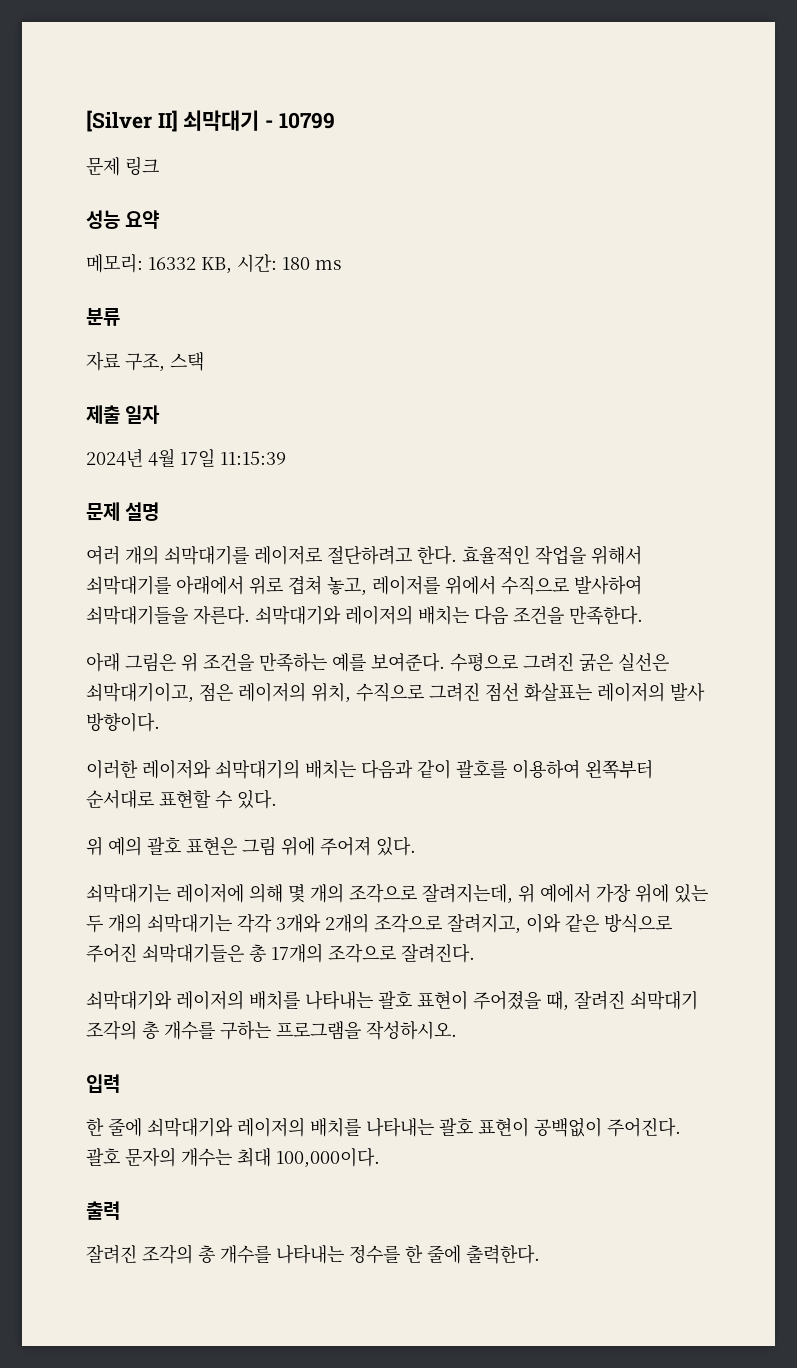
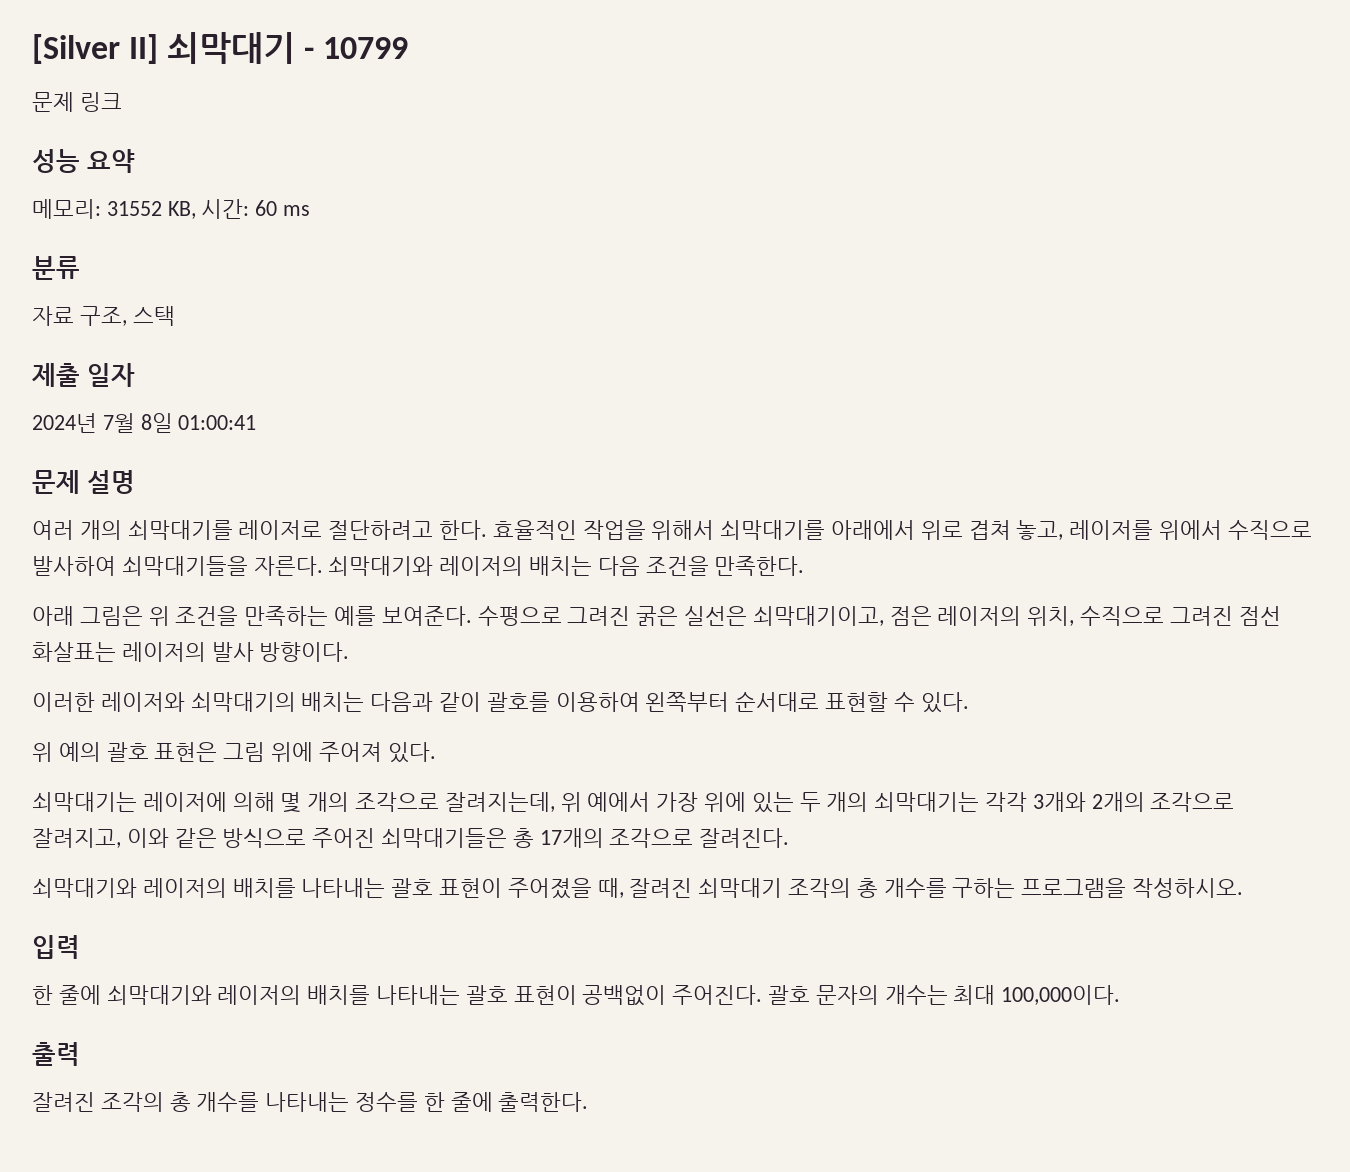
- 메모리: 16332 KB, 시간: 180 ms
+ 메모리: 31552 KB, 시간: 60 ms
- 2024년 4월 17일 11:15:39
+ 2024년 7월 8일 01:00:41

